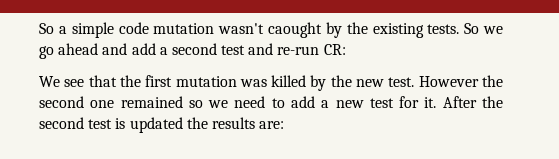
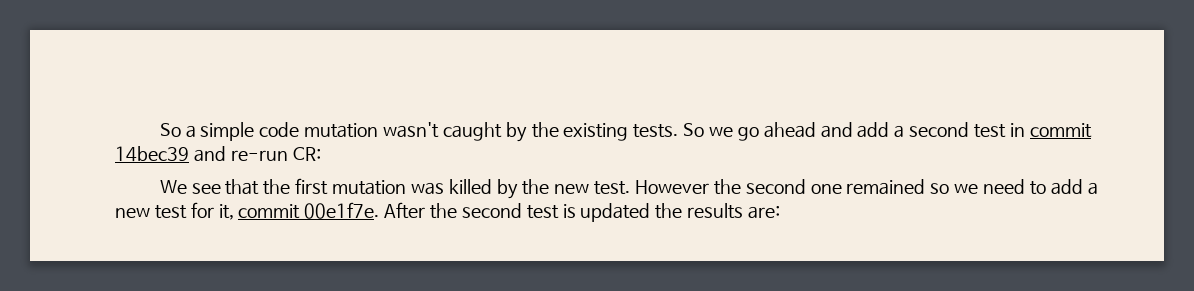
- So a simple code mutation wasn't caought by the existing tests.
+ So a simple code mutation wasn't caught by the existing tests.
- So we go ahead and add a second test and re-run CR:
+ So we go ahead and add a second test in commit 14bec39 and re-run CR:
- However the second one remained so we need to add a new test for it.
+ However the second one remained so we need to add a new test for it, commit 00e1f7e.

